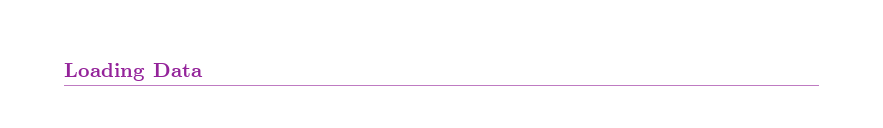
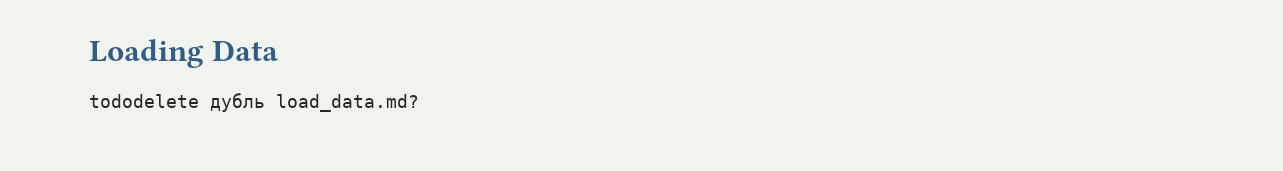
+ tododelete дубль load_data.md?

